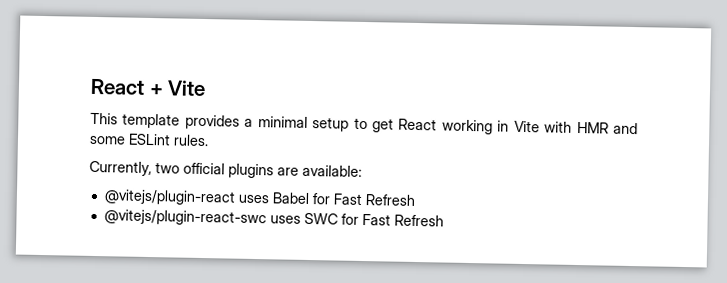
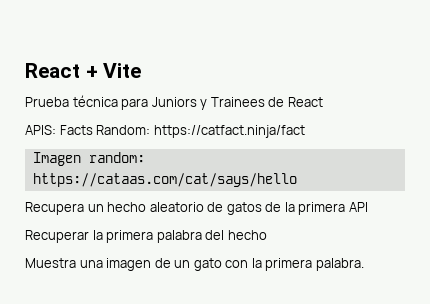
- This template provides a minimal setup to get React working in Vite with HMR and some ESLint rules.
- Currently, two official plugins are available:
- @vitejs/plugin-react uses Babel for Fast Refresh
- @vitejs/plugin-react-swc uses SWC for Fast Refresh
+ Prueba técnica para Juniors y Trainees de React
+ APIS: Facts Random: https://catfact.ninja/fact
+ Imagen random: https://cataas.com/cat/says/hello
+ Recupera un hecho aleatorio de gatos de la primera API
+ Recuperar la primera palabra del hecho
+ Muestra una imagen de un gato con la primera palabra.

